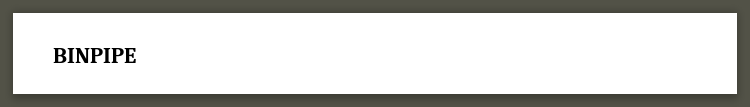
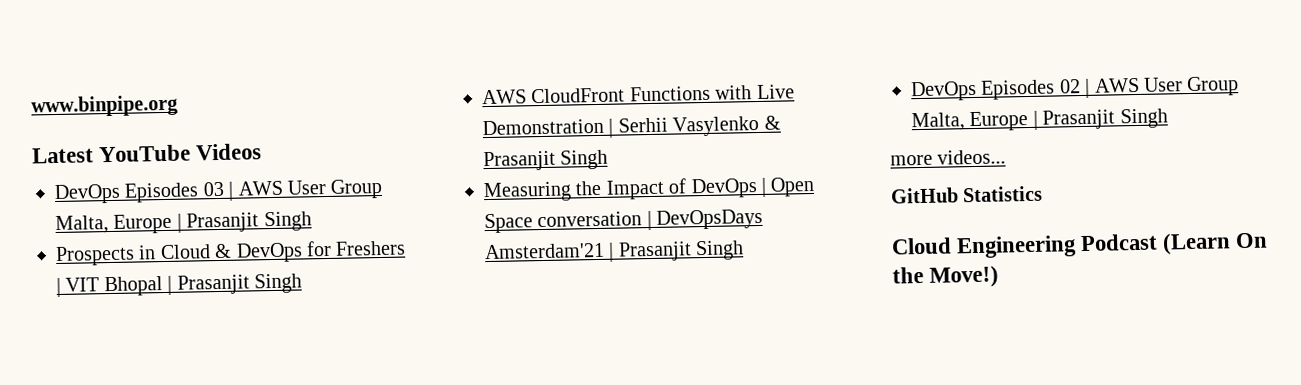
- BINPIPE
+ www.binpipe.org
+ Latest YouTube Videos
+ DevOps Episodes 03 | AWS User Group Malta, Europe | Prasanjit Singh
+ Prospects in Cloud & DevOps for Freshers | VIT Bhopal | Prasanjit Singh
+ AWS CloudFront Functions with Live Demonstration | Serhii Vasylenko & Prasanjit Singh
+ Measuring the Impact of DevOps | Open Space conversation | DevOpsDays Amsterdam'21 | Prasanjit Singh
+ DevOps Episodes 02 | AWS User Group Malta, Europe | Prasanjit Singh
+ more videos...
+ GitHub Statistics
+ Cloud Engineering Podcast (Learn On the Move!)

